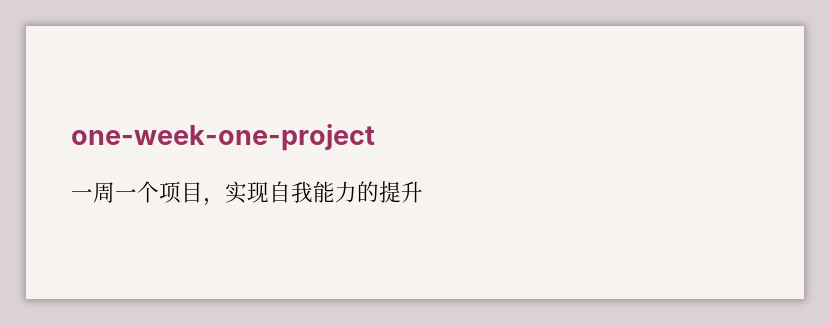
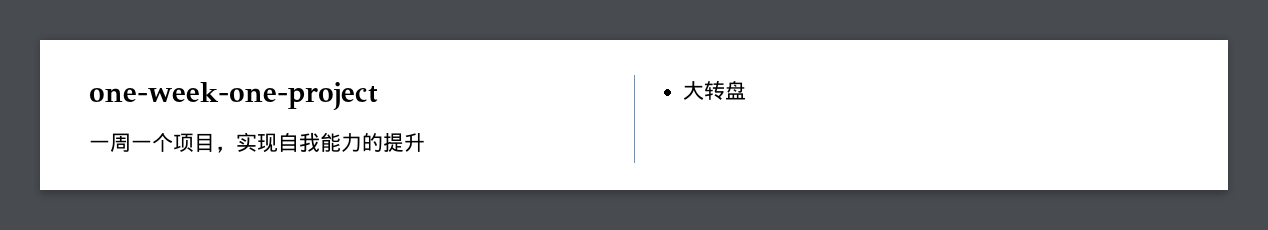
+ 大转盘

